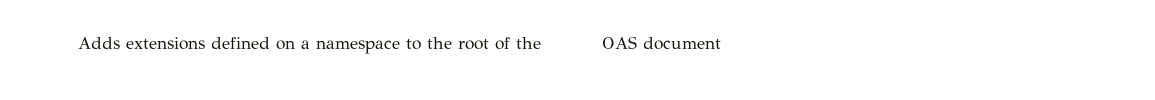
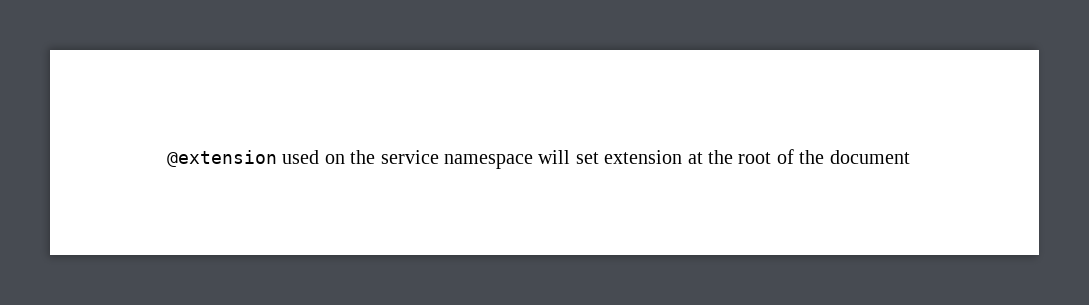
- Adds extensions defined on a namespace to the root of the OAS document
+ @extension used on the service namespace will set extension at the root of the document

